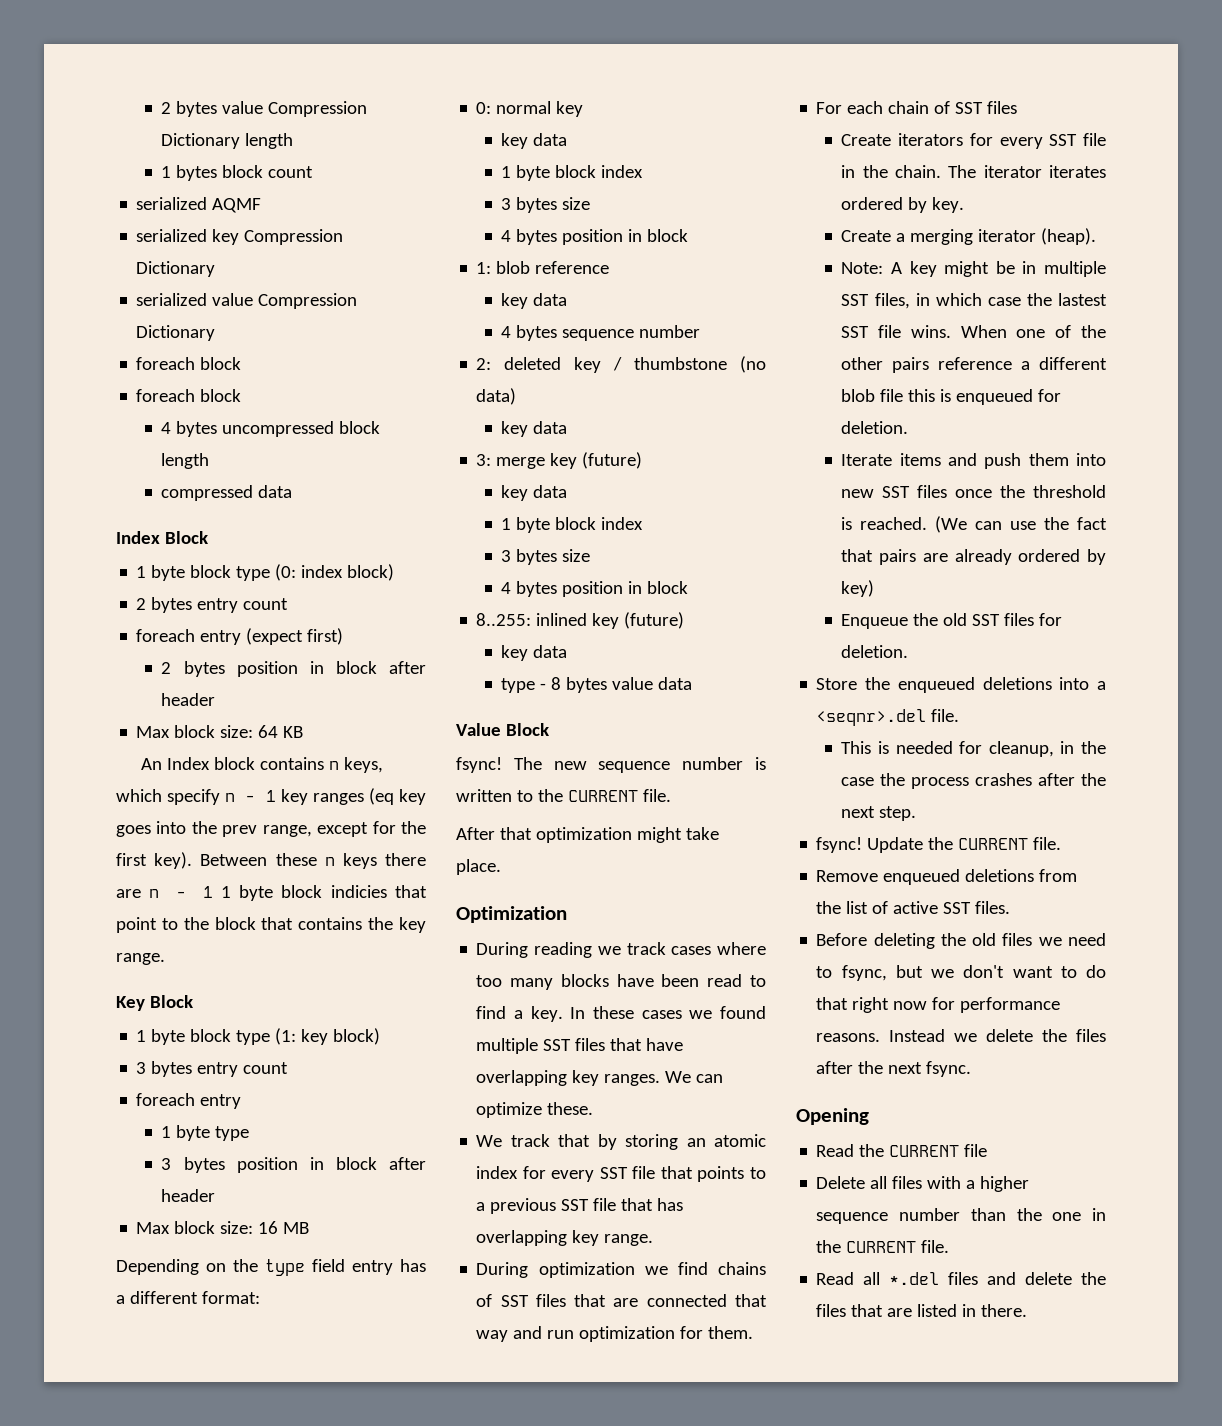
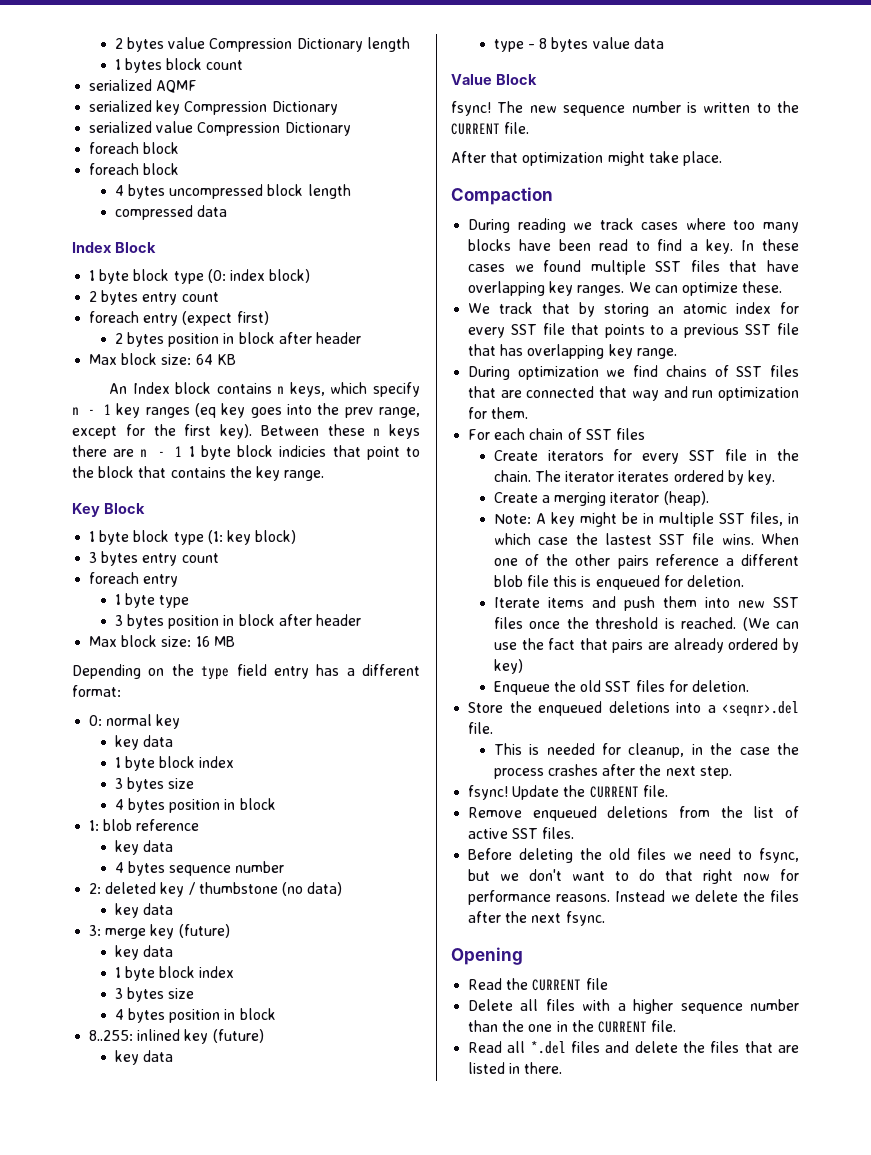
- Optimization
+ Compaction

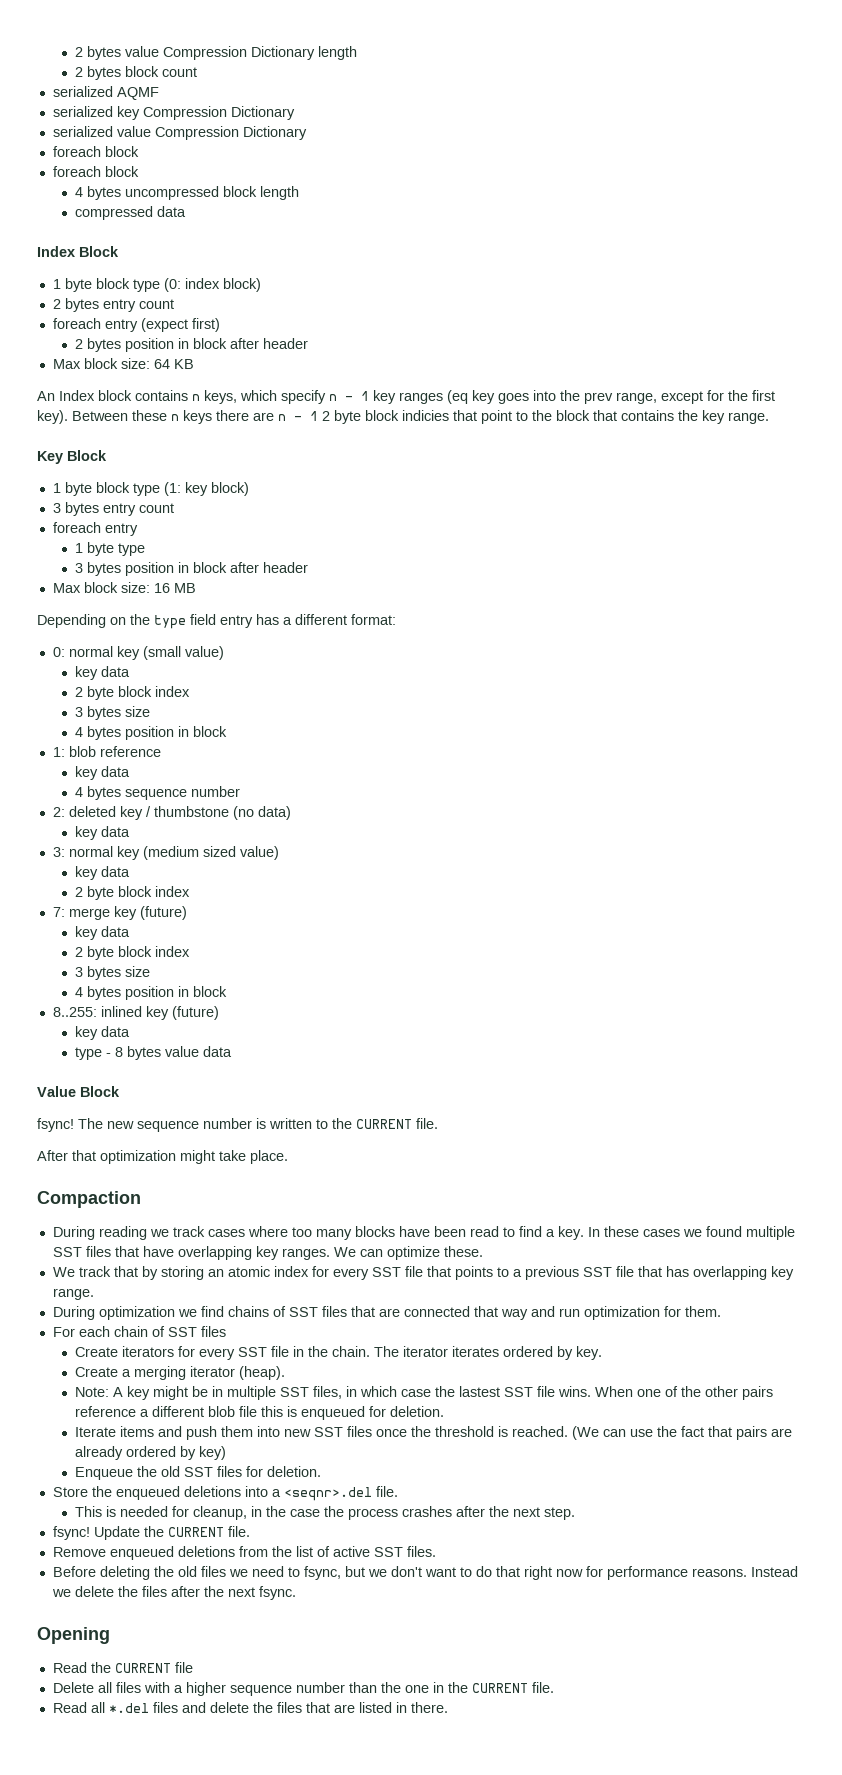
- 1 bytes block count
+ 2 bytes block count
- Between these n keys there are n - 1 1 byte block indicies that point to the block that contains the key range.
+ Between these n keys there are n - 1 2 byte block indicies that point to the block that contains the key range.
- 0: normal key
+ 0: normal key (small value)
  key data
- 1 byte block index
+ 2 byte block index
- 3: merge key (future)
+ 3: normal key (medium sized value)
  key data
- 1 byte block index
+ 2 byte block index
+ 7: merge key (future)
+ key data
+ 2 byte block index

